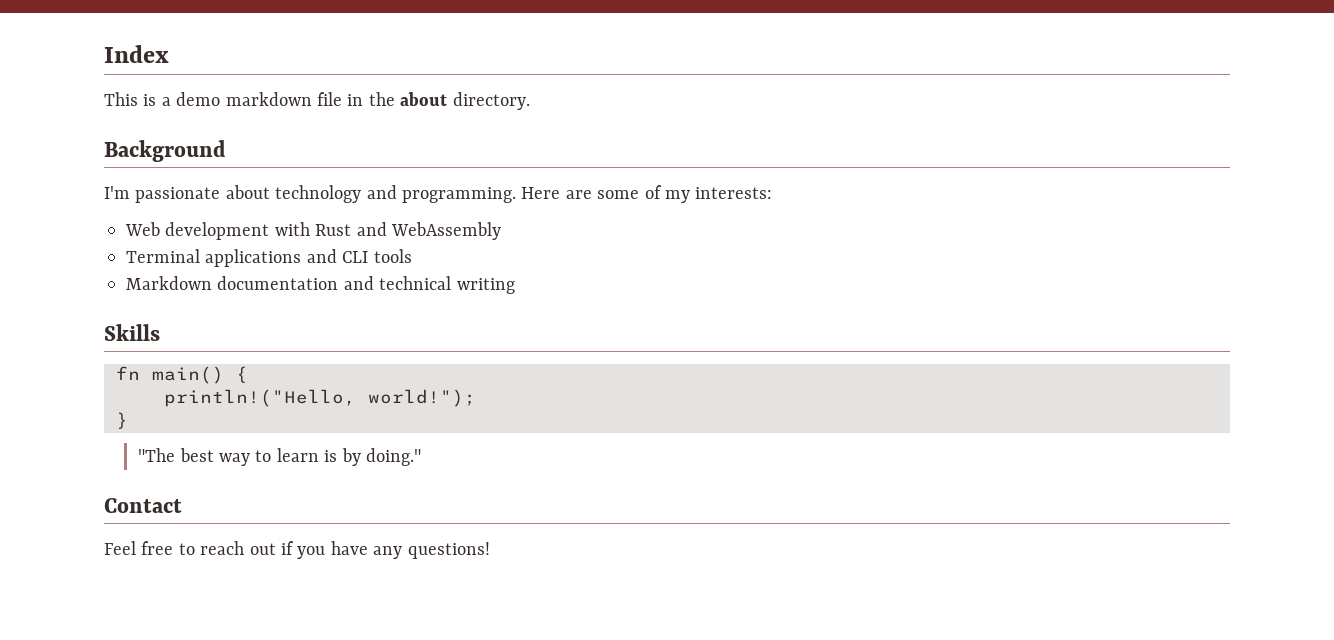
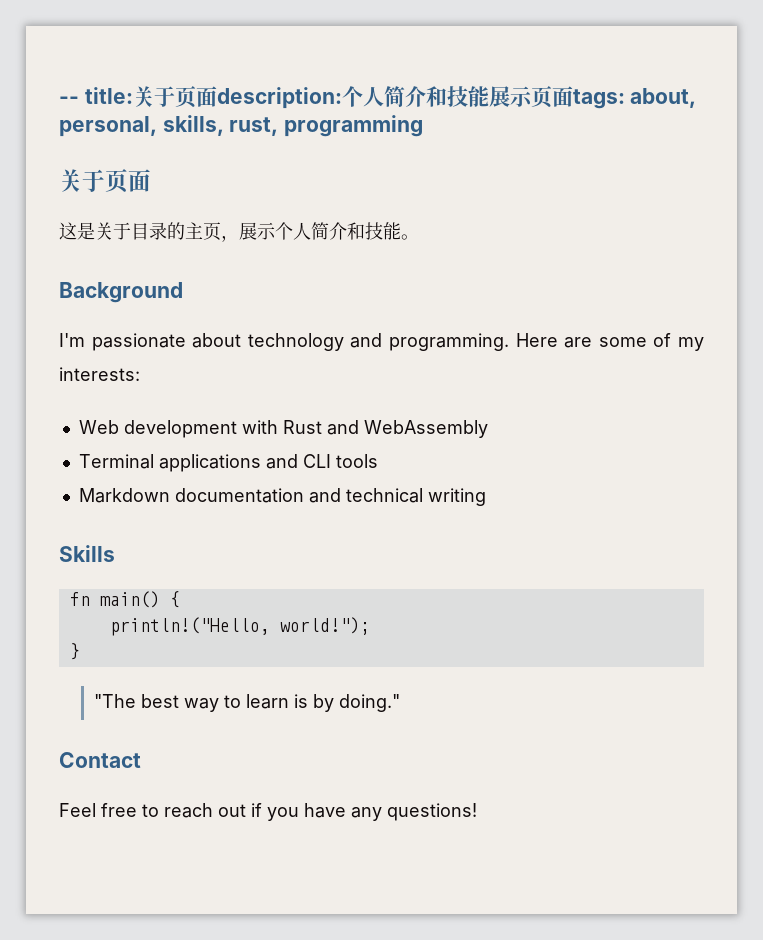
- Index
- This is a demo markdown file in the about directory.
+ -- title:关于页面description:个人简介和技能展示页面tags: about, personal, skills, rust, programming
+ 关于页面
+ 这是关于目录的主页，展示个人简介和技能。

